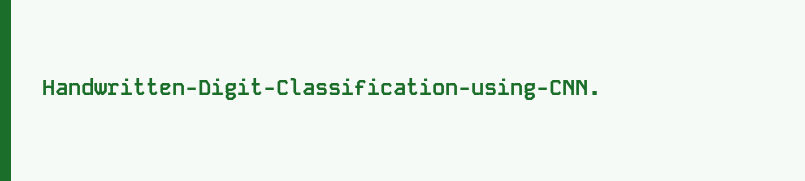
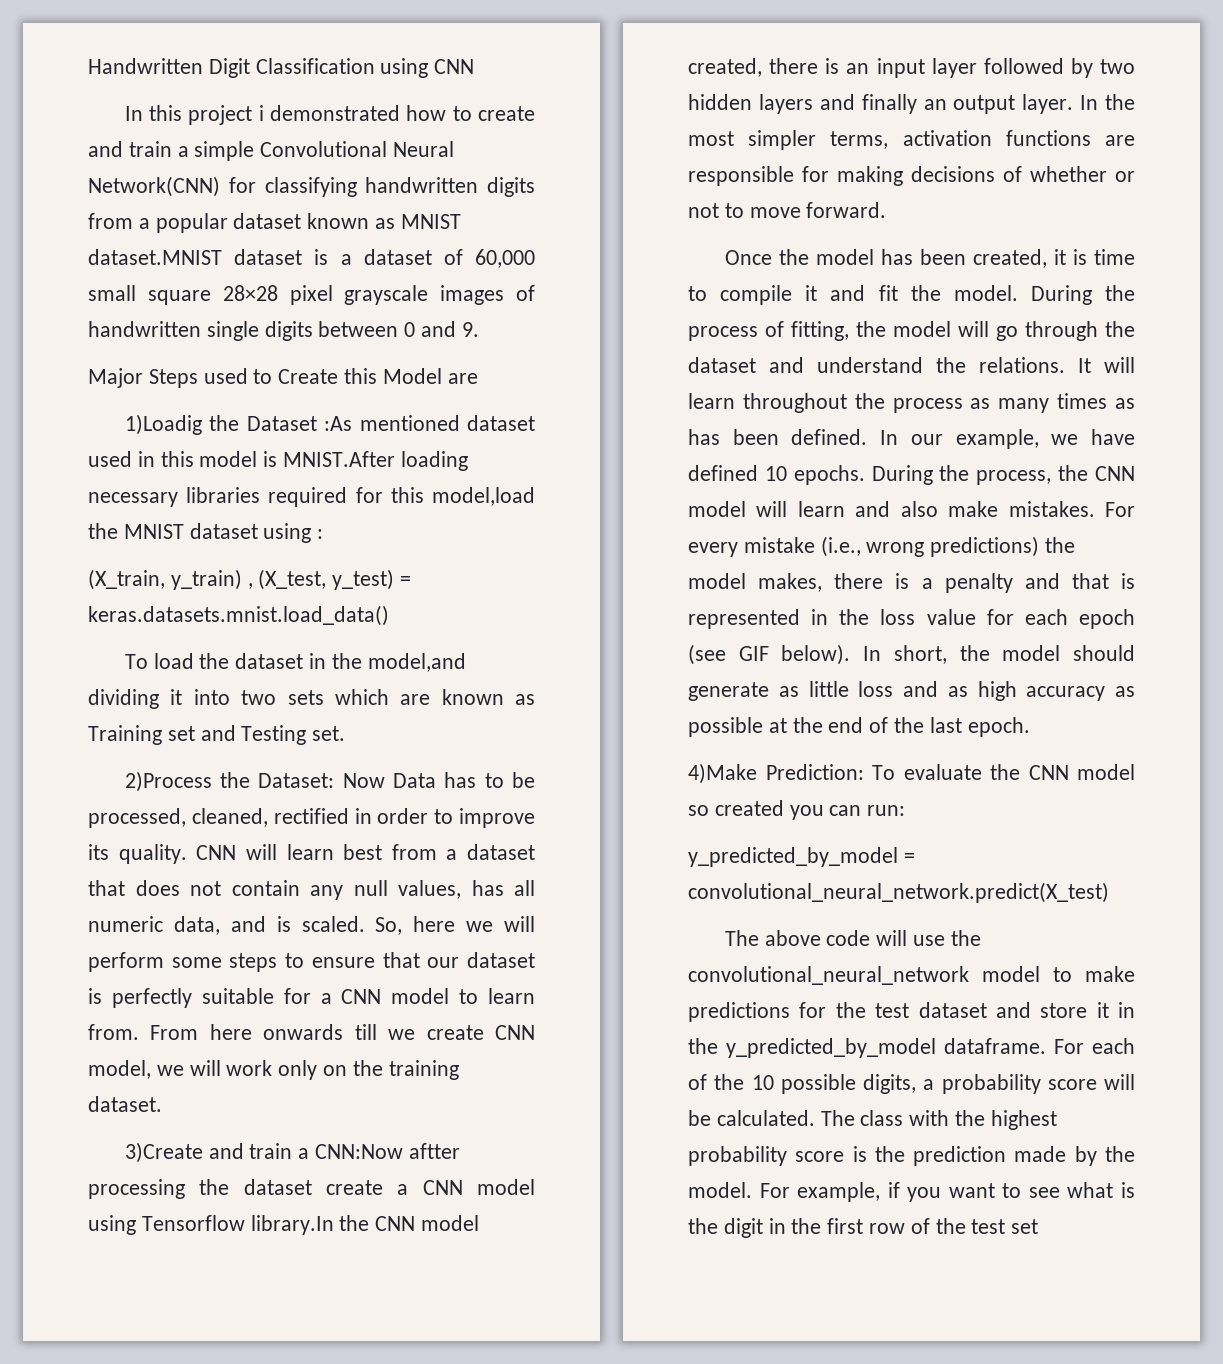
- Handwritten-Digit-Classification-using-CNN.
+ Handwritten Digit Classification using CNN
+ In this project i demonstrated how to create and train a simple Convolutional Neural Network(CNN) for classifying handwritten digits from a popular dataset known as MNIST dataset.MNIST dataset is a dataset of 60,000 small square 28×28 pixel grayscale images of handwritten single digits between 0 and 9.
+ Major Steps used to Create this Model are
+ 1)Loadig the Dataset :As mentioned dataset used in this model is MNIST.After loading necessary libraries required for this model,load the MNIST dataset using :
+ (X_train, y_train) , (X_test, y_test) = keras.datasets.mnist.load_data()
+ To load the dataset in the model,and dividing it into two sets which are known as Training set and Testing set.
+ 2)Process the Dataset: Now Data has to be processed, cleaned, rectified in order to improve its quality. CNN will learn best from a dataset that does not contain any null values, has all numeric data, and is scaled. So, here we will perform some steps to ensure that our dataset is perfectly suitable for a CNN model to learn from. From here onwards till we create CNN model, we will work only on the training dataset.
+ 3)Create and train a CNN:Now aftter processing the dataset create a CNN model using Tensorflow library.In the CNN model created, there is an input layer followed by two hidden layers and finally an output layer. In the most simpler terms, activation functions are responsible for making decisions of whether or not to move forward.
+ Once the model has been created, it is time to compile it and fit the model. During the process of fitting, the model will go through the dataset and understand the relations. It will learn throughout the process as many times as has been defined. In our example, we have defined 10 epochs. During the process, the CNN model will learn and also make mistakes. For every mistake (i.e., wrong predictions) the model makes, there is a penalty and that is represented in the loss value for each epoch (see GIF below). In short, the model should generate as little loss and as high accuracy as possible at the end of the last epoch.
+ 4)Make Prediction: To evaluate the CNN model so created you can run:
+ y_predicted_by_model = convolutional_neural_network.predict(X_test)
+ The above code will use the convolutional_neural_network model to make predictions for the test dataset and store it in the y_predicted_by_model dataframe. For each of the 10 possible digits, a probability score will be calculated. The class with the highest probability score is the prediction made by the model. For example, if you want to see what is the digit in the first row of the test set

